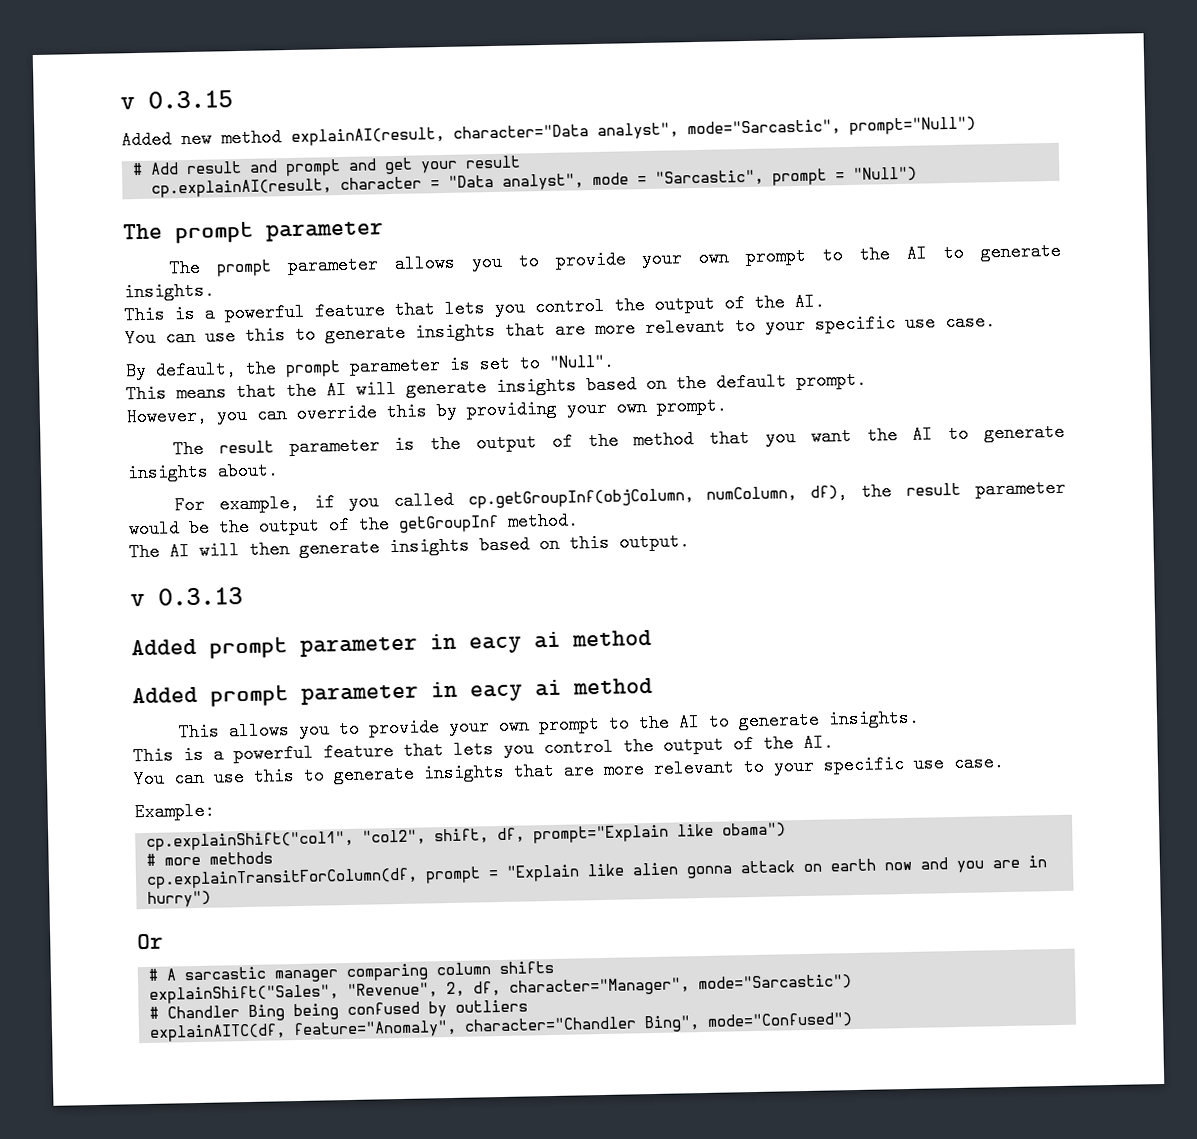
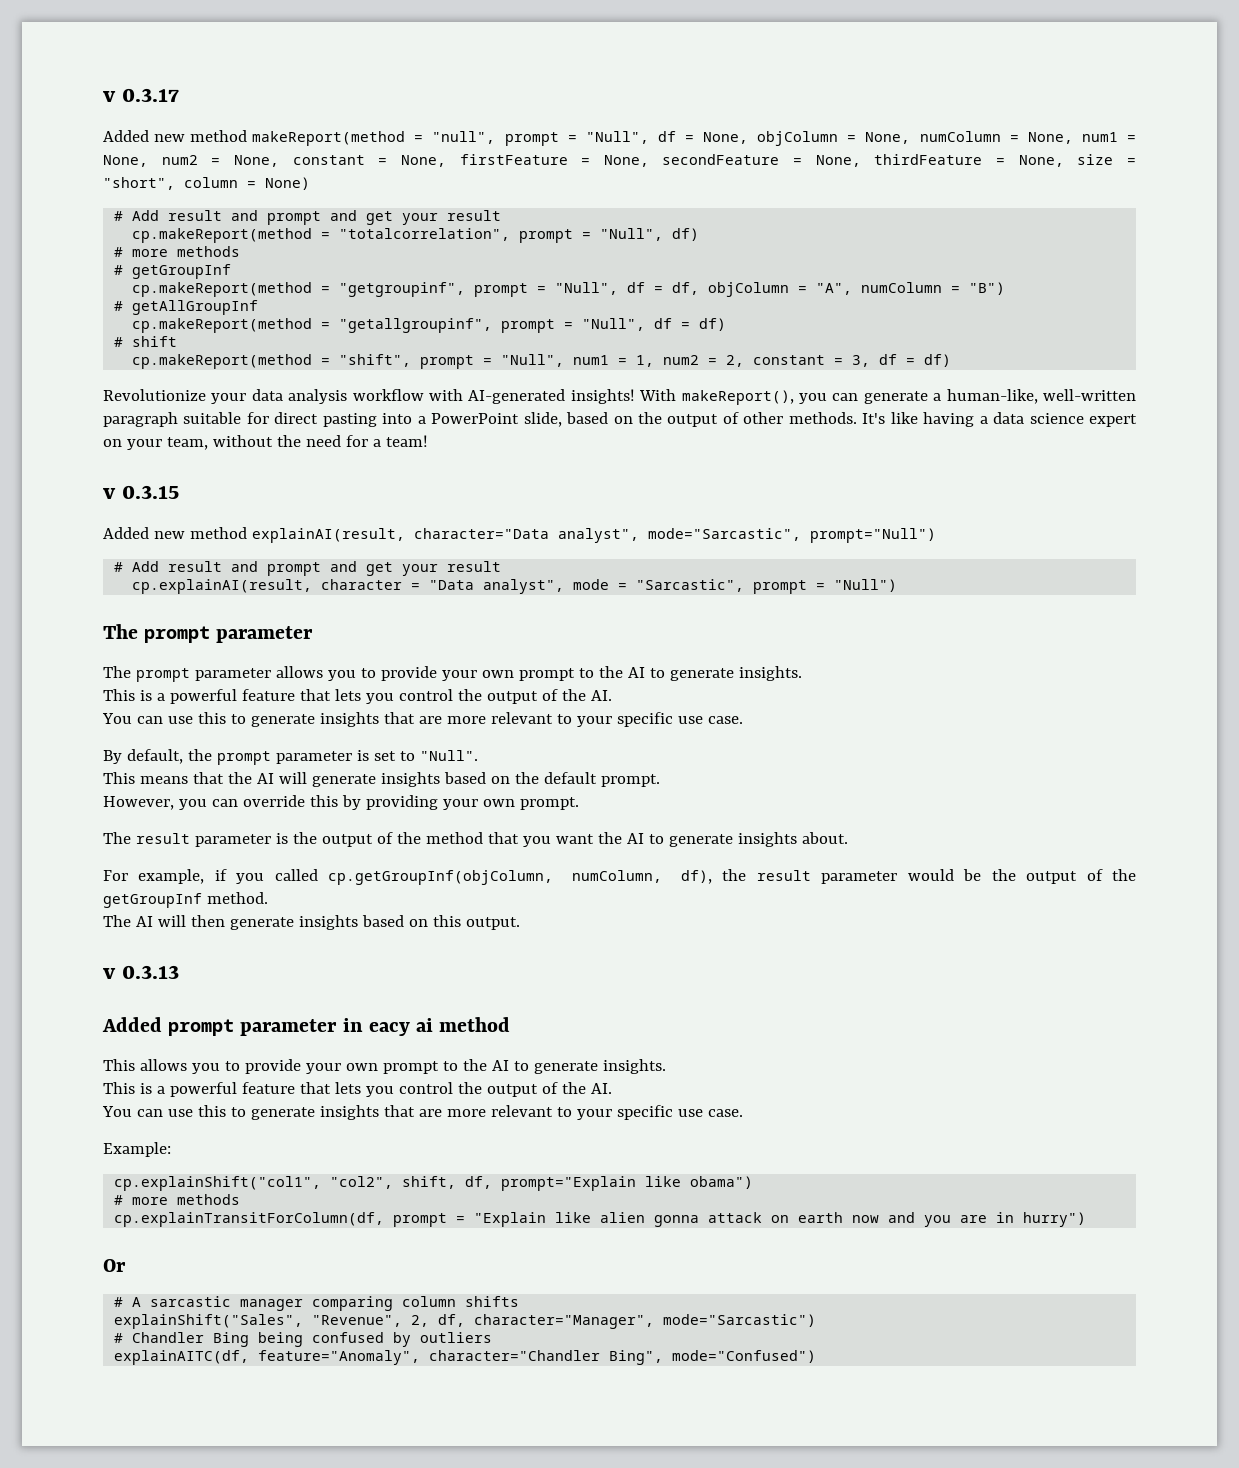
+ v 0.3.17
+ Added new method makeReport(method = "null", prompt = "Null", df = None, objColumn = None, numColumn = None, num1 = None, num2 = None, constant = None, firstFeature = None, secondFeature = None, thirdFeature = None, size = "short", column = None)
+ # Add result and prompt and get your result
+ cp.makeReport(method = "totalcorrelation", prompt = "Null", df)
+ # more methods
+ # getGroupInf
+ cp.makeReport(method = "getgroupinf", prompt = "Null", df = df, objColumn = "A", numColumn = "B")
+ # getAllGroupInf
+ cp.makeReport(method = "getallgroupinf", prompt = "Null", df = df)
+ # shift
+ cp.makeReport(method = "shift", prompt = "Null", num1 = 1, num2 = 2, constant = 3, df = df)
+ Revolutionize your data analysis workflow with AI-generated insights! With makeReport(), you can generate a human-like, well-written paragraph suitable for direct pasting into a PowerPoint slide, based on the output of other methods. It's like having a data science expert on your team, without the need for a team!
  v 0.3.13
- Added prompt parameter in eacy ai method

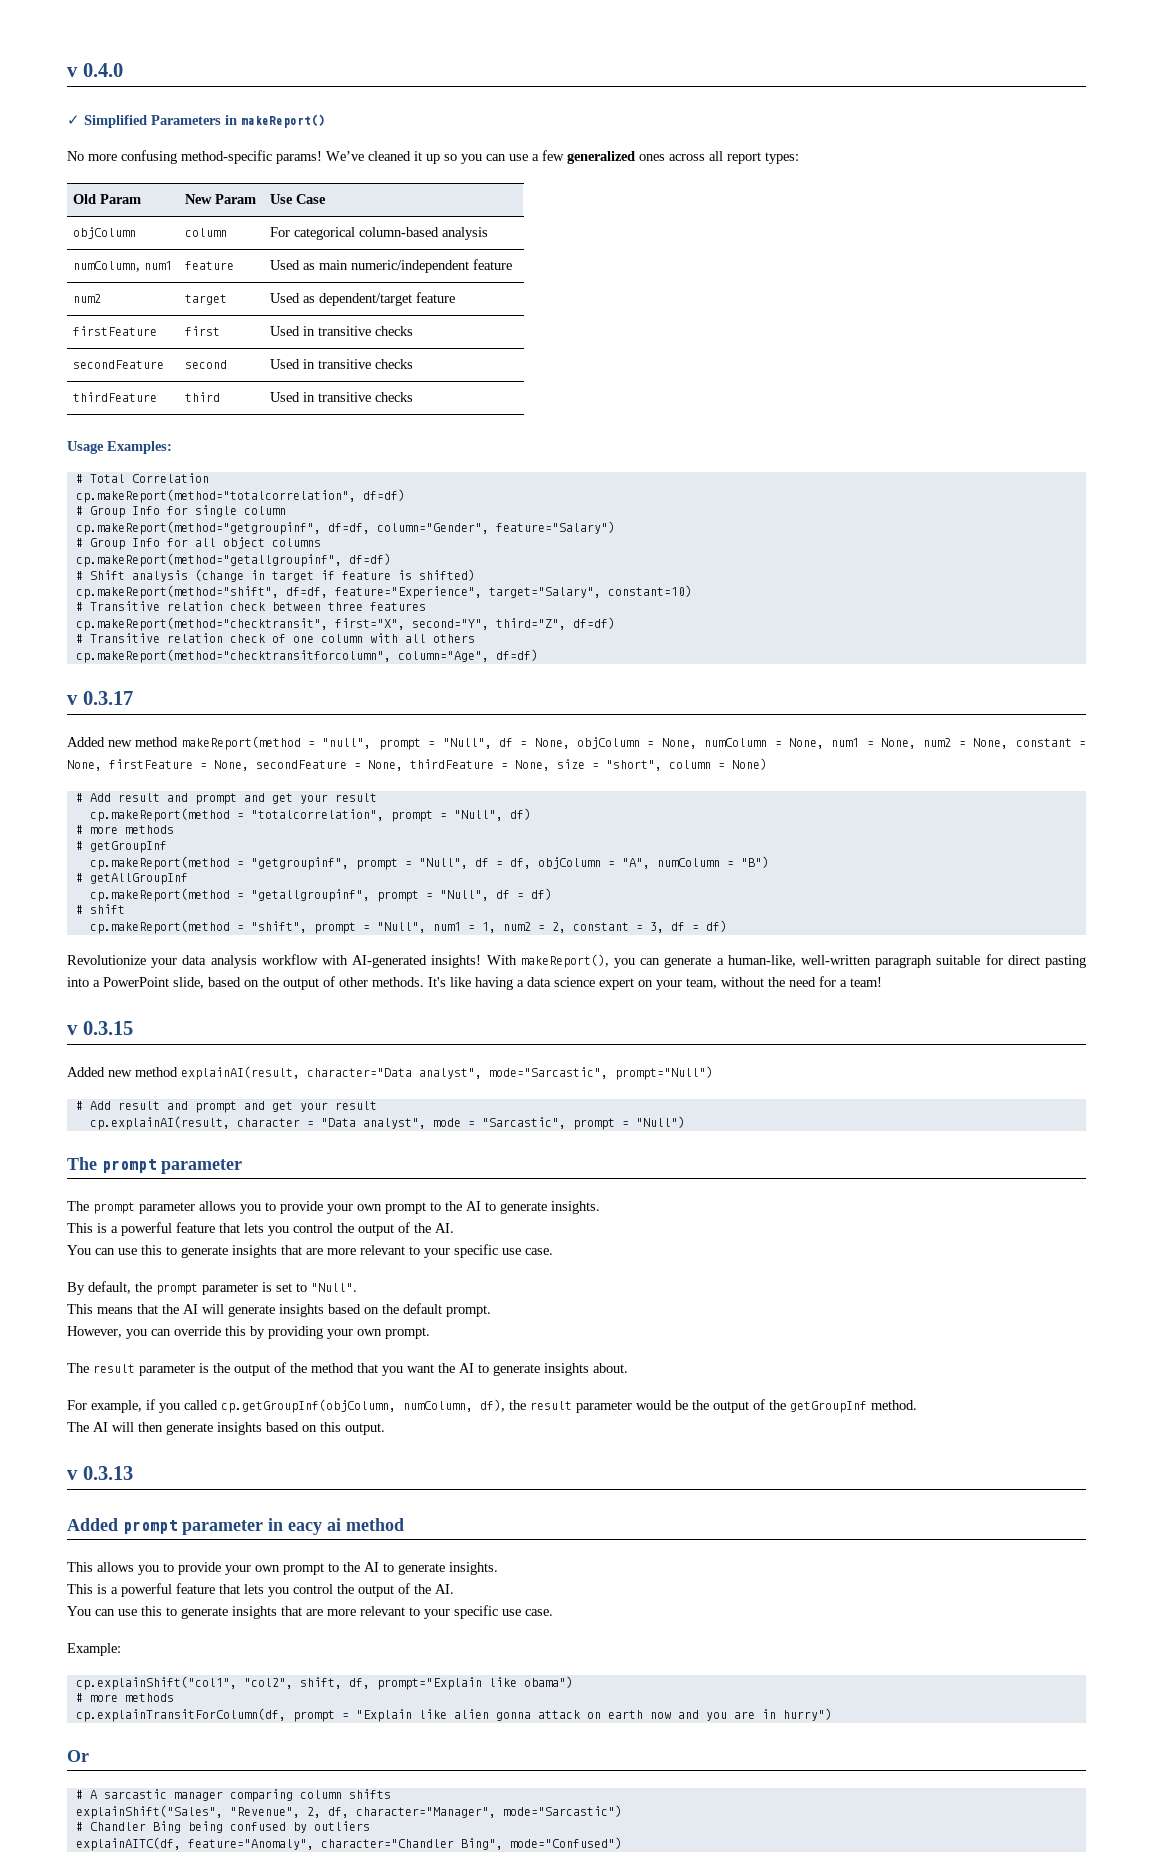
+ v 0.4.0
+ ✓ Simplified Parameters in makeReport()
+ No more confusing method-specific params! We’ve cleaned it up so you can use a few generalized ones across all report types:
+ Old Param | New Param | Use Case
+ objColumn | column | For categorical column-based analysis
+ numColumn, num1 | feature | Used as main numeric/independent feature
+ num2 | target | Used as dependent/target feature
+ firstFeature | first | Used in transitive checks
+ secondFeature | second | Used in transitive checks
+ thirdFeature | third | Used in transitive checks
+ Usage Examples:
+ # Total Correlation
+ cp.makeReport(method="totalcorrelation", df=df)
+ # Group Info for single column
+ cp.makeReport(method="getgroupinf", df=df, column="Gender", feature="Salary")
+ # Group Info for all object columns
+ cp.makeReport(method="getallgroupinf", df=df)
+ # Shift analysis (change in target if feature is shifted)
+ cp.makeReport(method="shift", df=df, feature="Experience", target="Salary", constant=10)
+ # Transitive relation check between three features
+ cp.makeReport(method="checktransit", first="X", second="Y", third="Z", df=df)
+ # Transitive relation check of one column with all others
+ cp.makeReport(method="checktransitforcolumn", column="Age", df=df)

